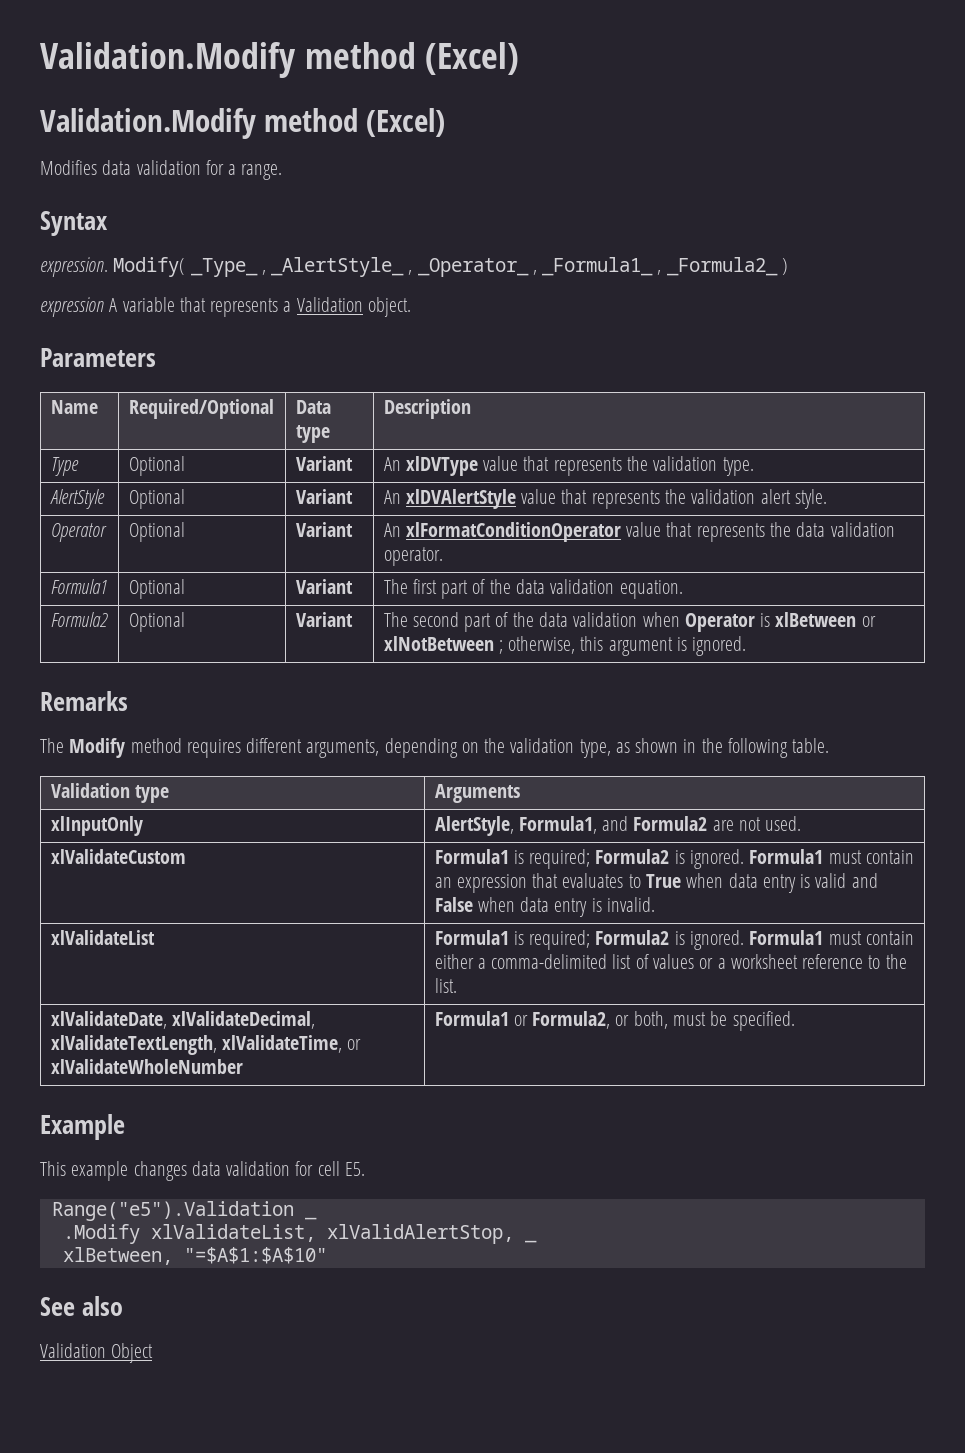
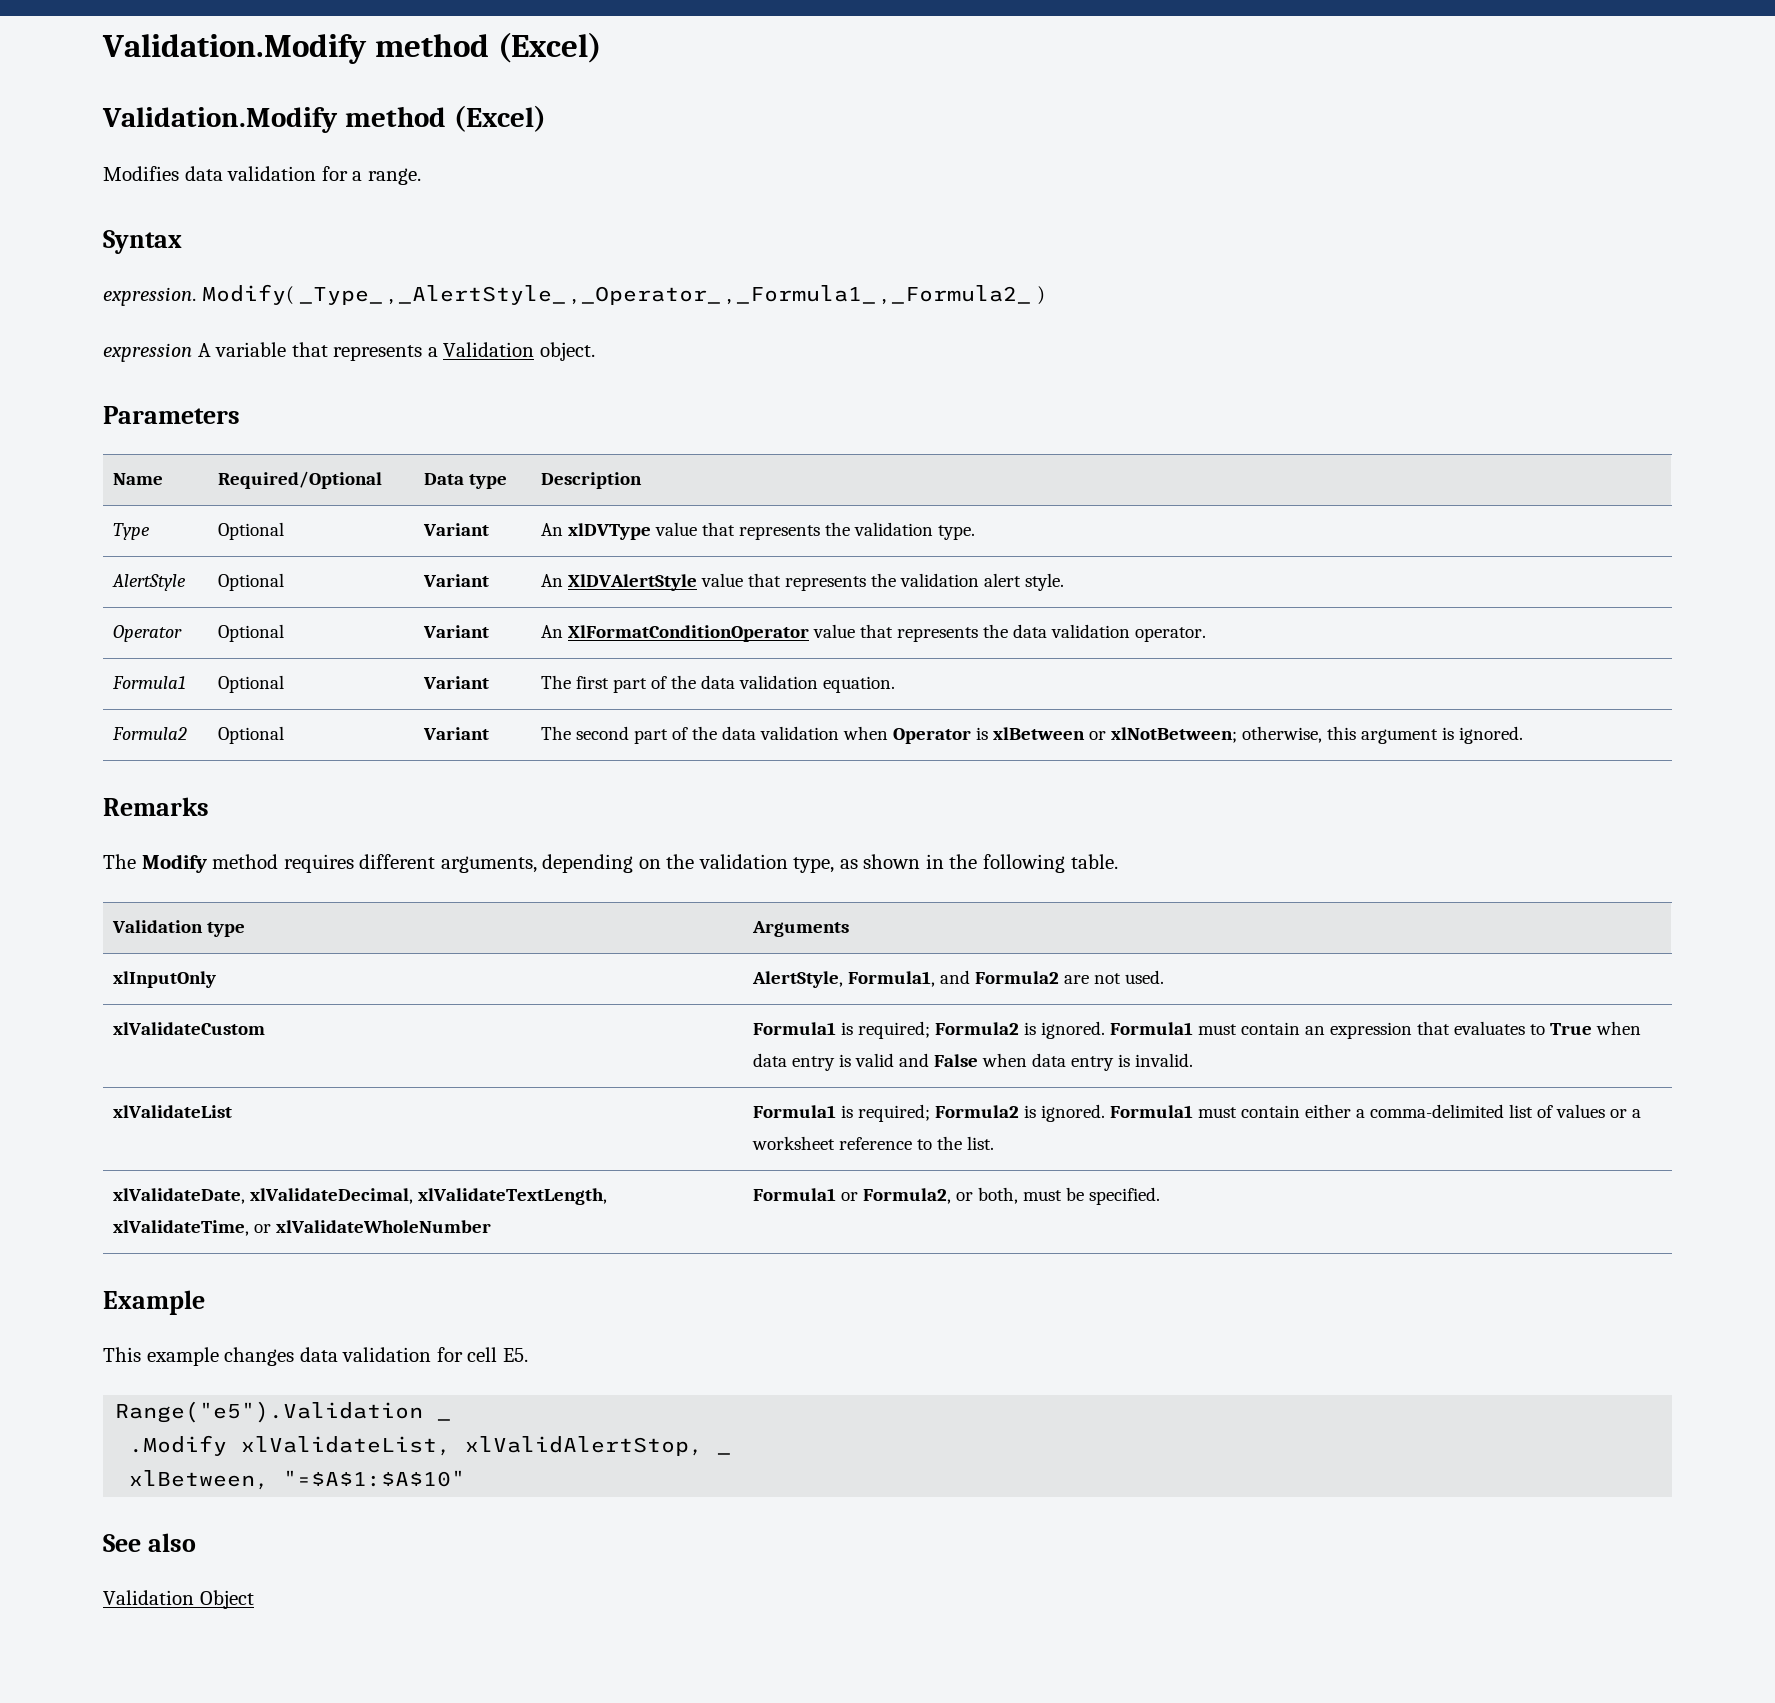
- AlertStyle | Optional | Variant | An xlDVAlertStyle value that represents the validation alert style.
+ AlertStyle | Optional | Variant | An XlDVAlertStyle value that represents the validation alert style.
- Operator | Optional | Variant | An xlFormatConditionOperator value that represents the data validation operator.
+ Operator | Optional | Variant | An XlFormatConditionOperator value that represents the data validation operator.
- Formula2 | Optional | Variant | The second part of the data validation when Operator is xlBetween or xlNotBetween ; otherwise, this argument is ignored.
+ Formula2 | Optional | Variant | The second part of the data validation when Operator is xlBetween or xlNotBetween; otherwise, this argument is ignored.

